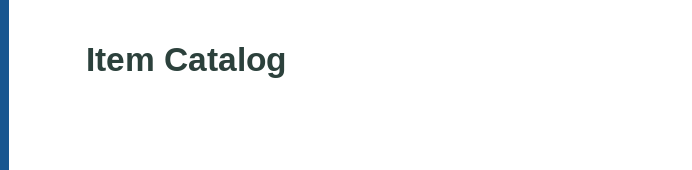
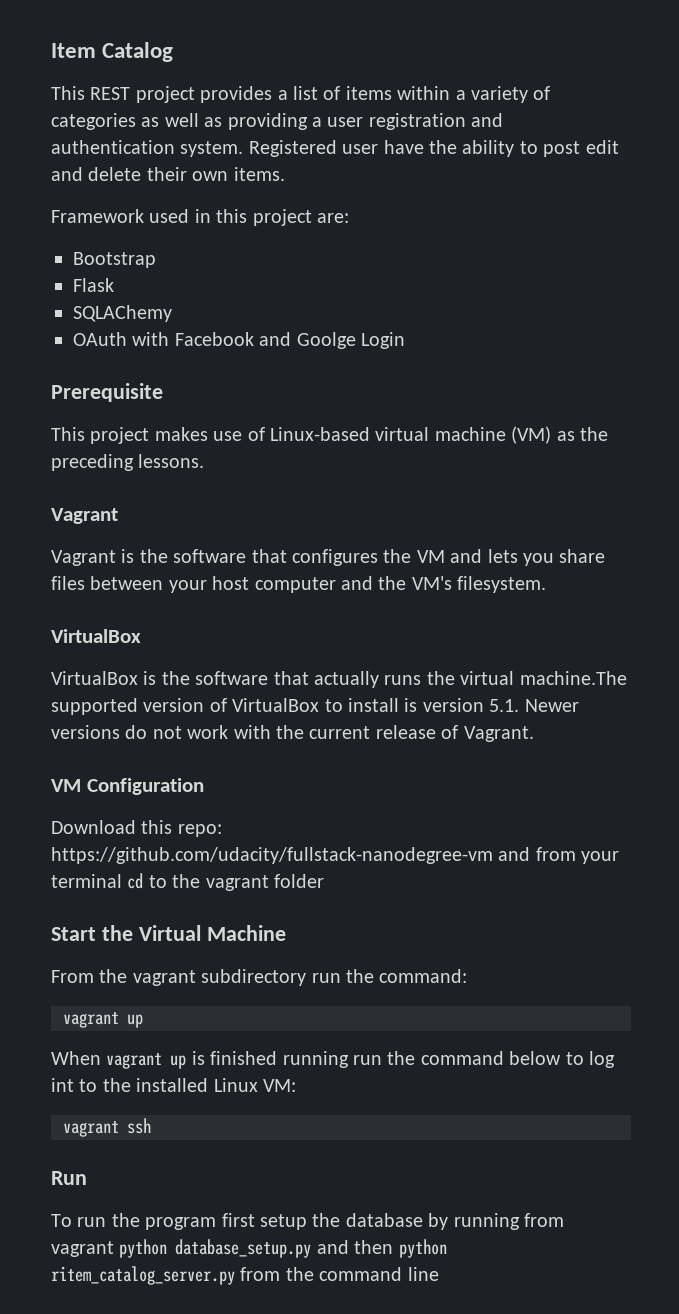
+ This REST project provides a list of items within a variety of categories as well as providing a user registration and authentication system. Registered user have the ability to post edit and delete their own items.
+ Framework used in this project are:
+ Bootstrap
+ Flask
+ SQLAChemy
+ OAuth with Facebook and Goolge Login
+ Prerequisite
+ This project makes use of Linux-based virtual machine (VM) as the preceding lessons.
+ Vagrant
+ Vagrant is the software that configures the VM and lets you share files between your host computer and the VM's filesystem.
+ VirtualBox
+ VirtualBox is the software that actually runs the virtual machine.The supported version of VirtualBox to install is version 5.1. Newer versions do not work with the current release of Vagrant.
+ VM Configuration
+ Download this repo: https://github.com/udacity/fullstack-nanodegree-vm and from your terminal cd to the vagrant folder
+ Start the Virtual Machine
+ From the vagrant subdirectory run the command:
+ vagrant up
+ When vagrant up is finished running run the command below to log int to the installed Linux VM:
+ vagrant ssh
+ Run
+ To run the program first setup the database by running from vagrant python database_setup.py and then python ritem_catalog_server.py from the command line

